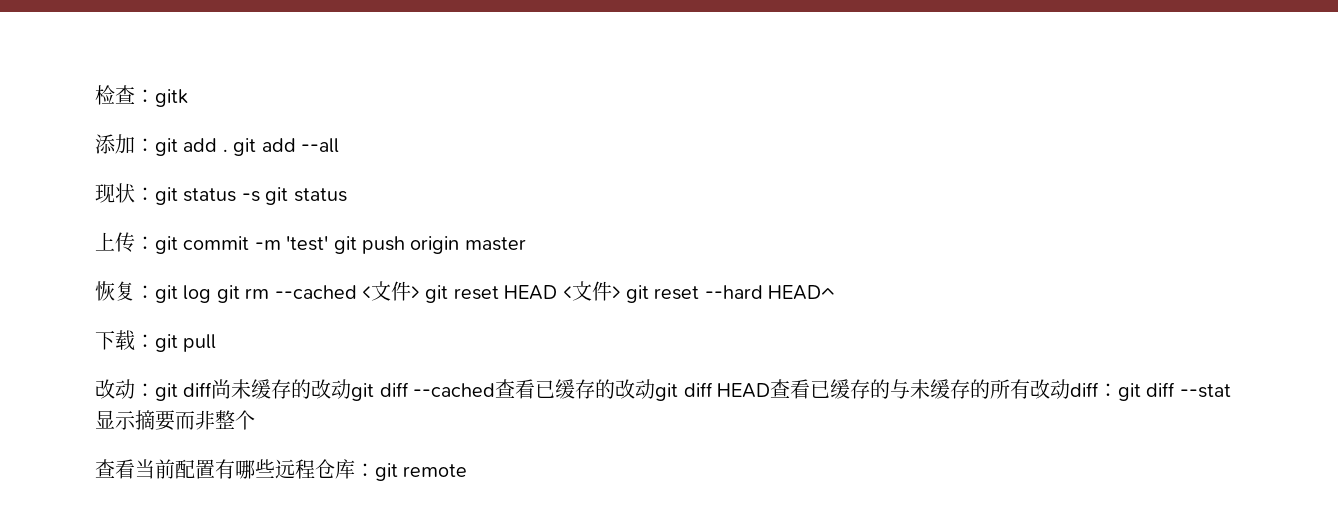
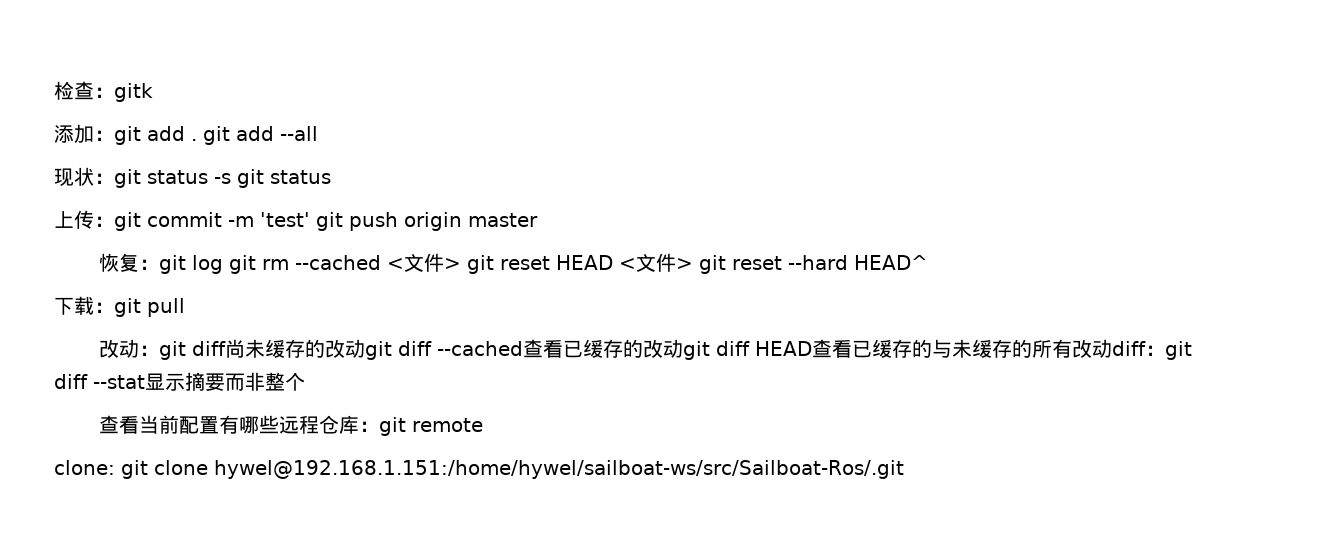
+ clone: git clone hywel@192.168.1.151:/home/hywel/sailboat-ws/src/Sailboat-Ros/.git

